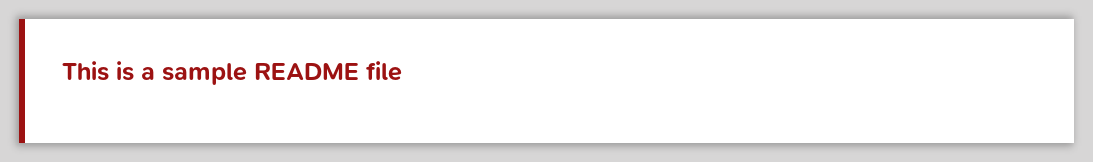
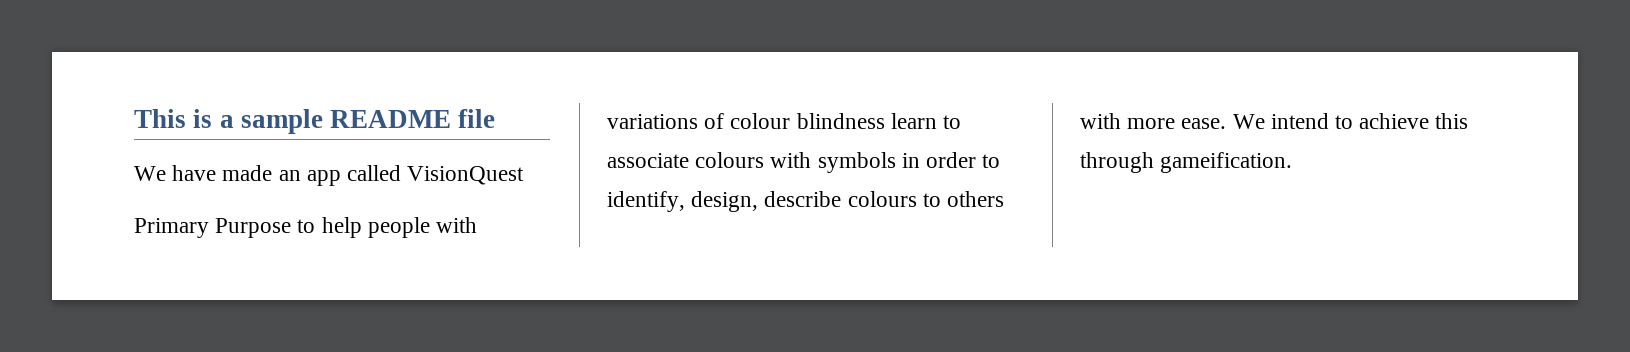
+ We have made an app called VisionQuest
+ Primary Purpose to help people with variations of colour blindness learn to associate colours with symbols in order to identify, design, describe colours to others with more ease. We intend to achieve this through gameification.

